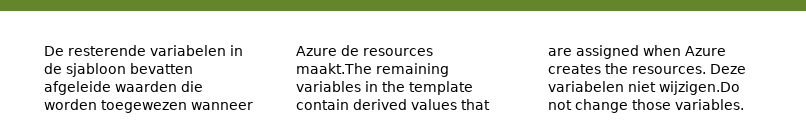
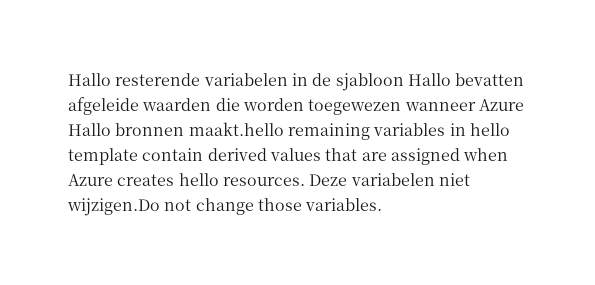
- De resterende variabelen in de sjabloon bevatten afgeleide waarden die worden toegewezen wanneer Azure de resources maakt.The remaining variables in the template contain derived values that are assigned when Azure creates the resources.
+ Hallo resterende variabelen in de sjabloon Hallo bevatten afgeleide waarden die worden toegewezen wanneer Azure Hallo bronnen maakt.hello remaining variables in hello template contain derived values that are assigned when Azure creates hello resources.

